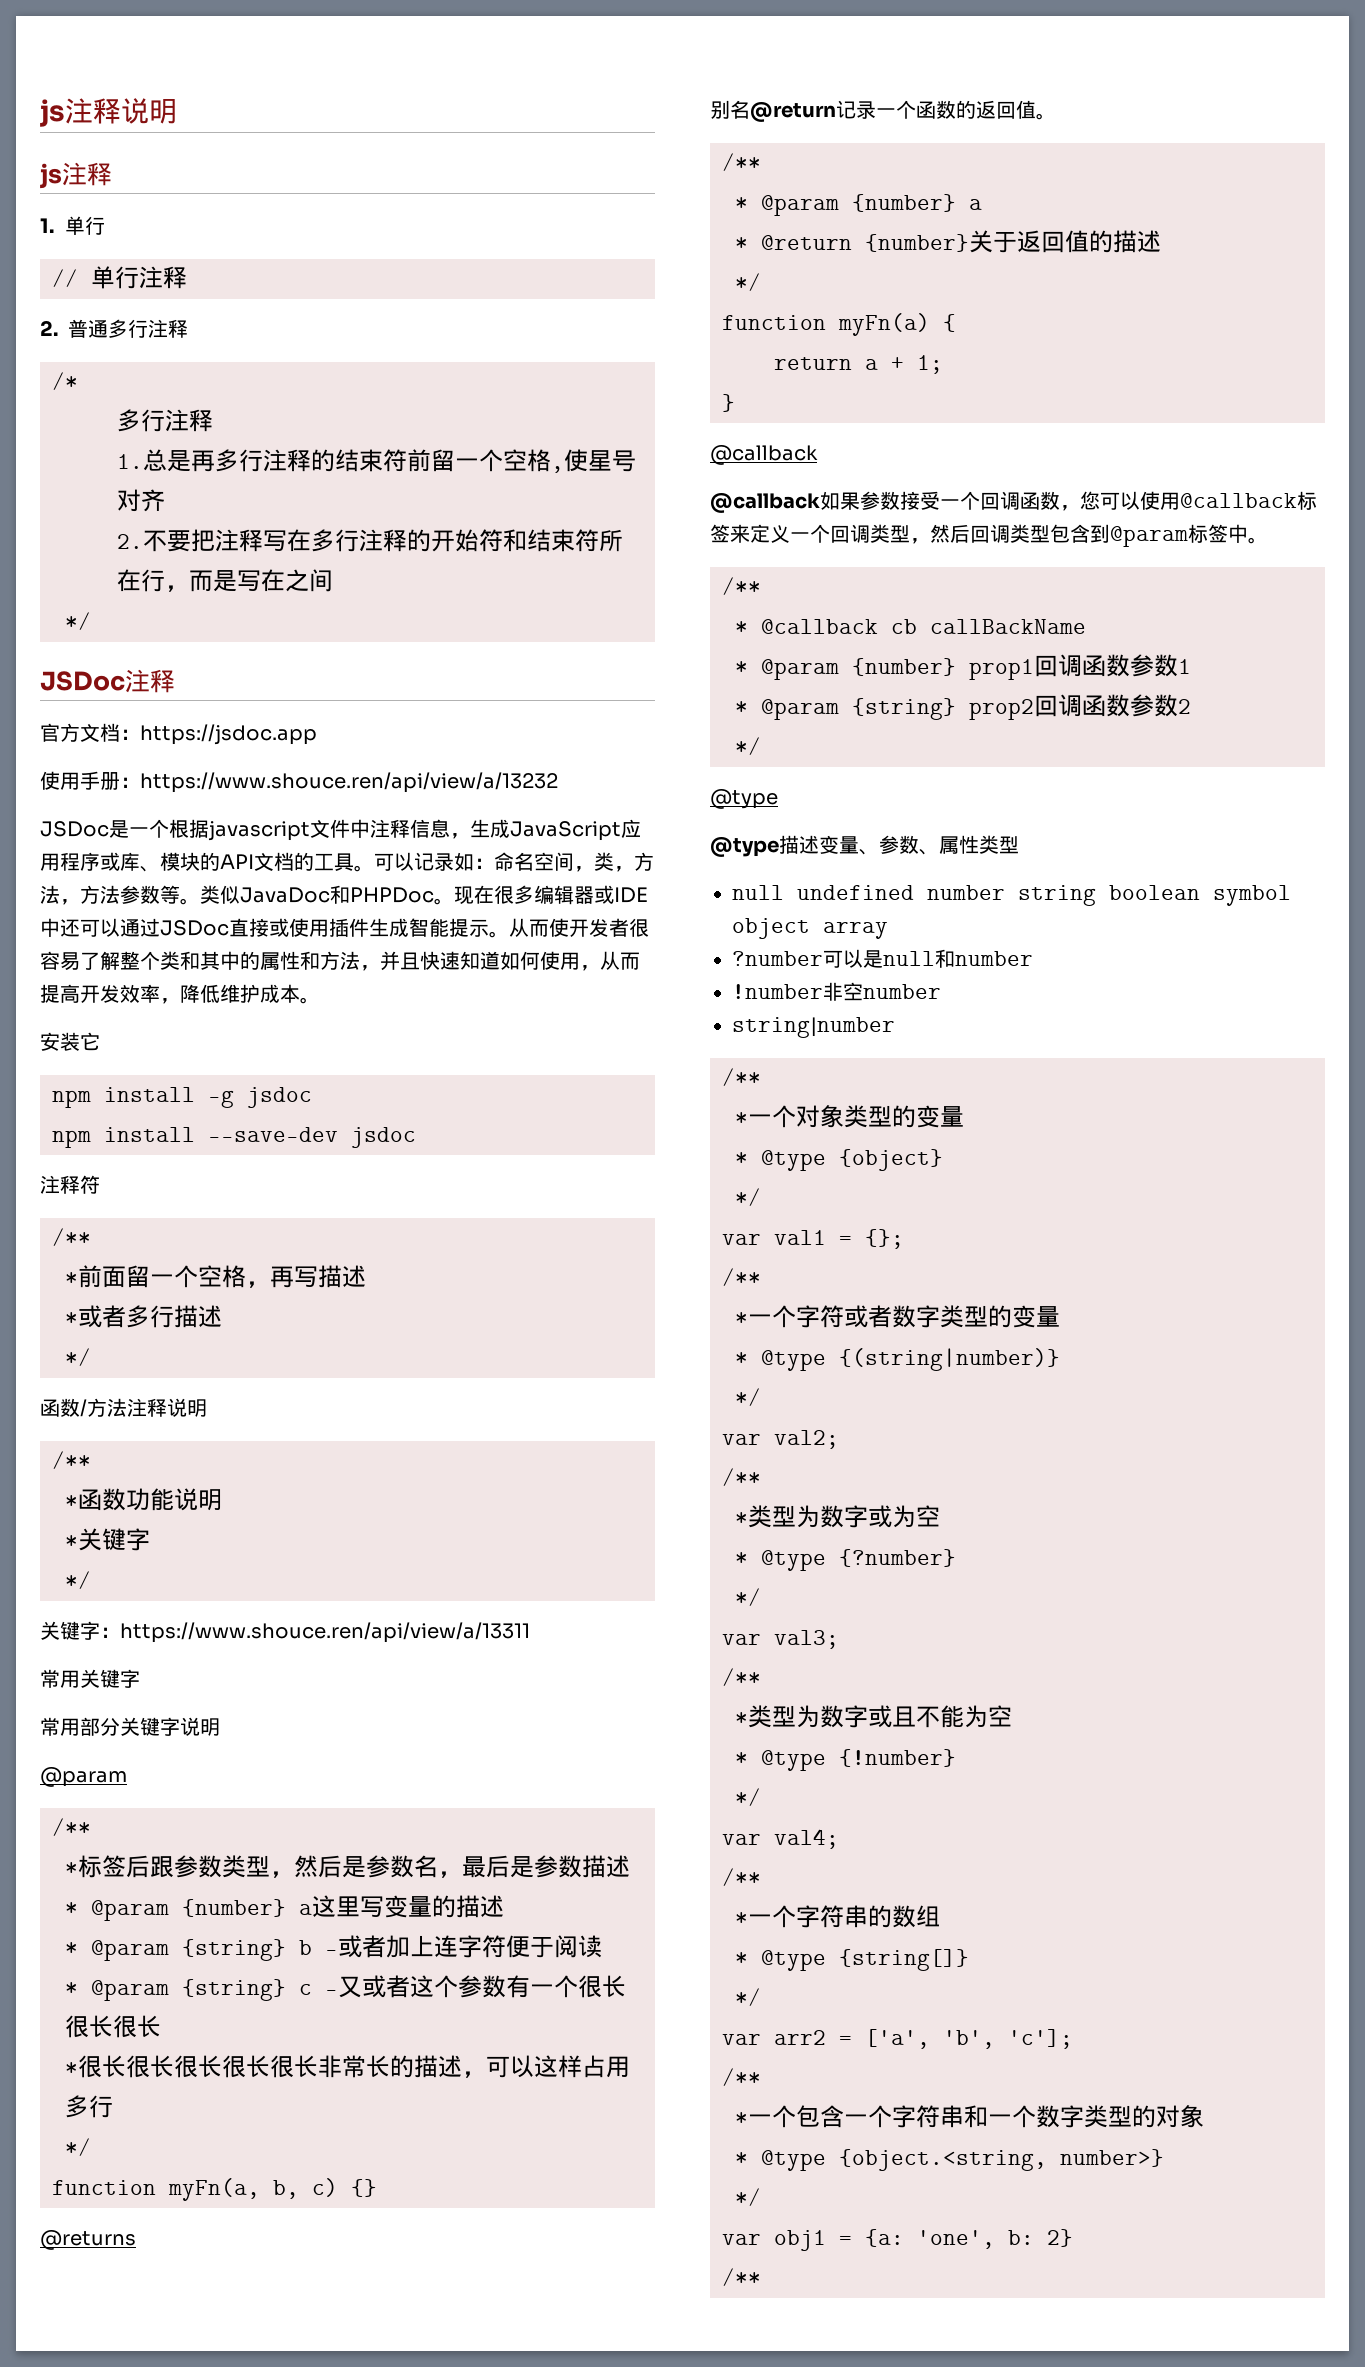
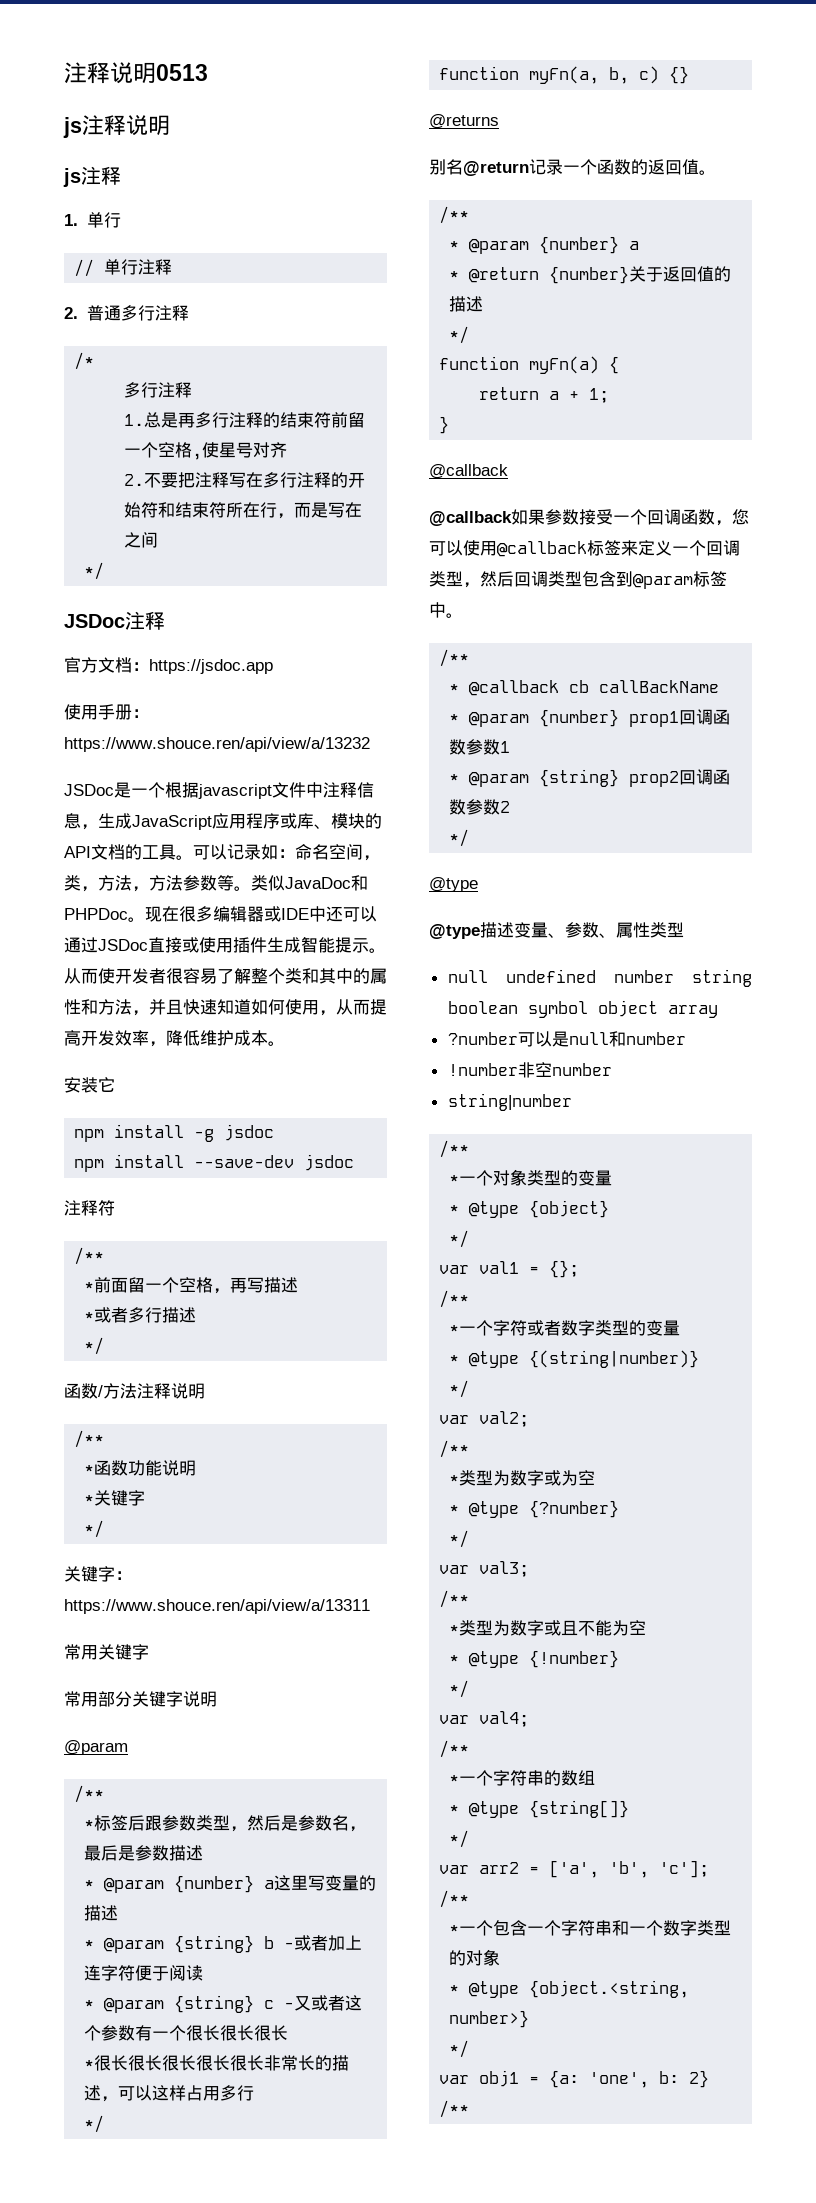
+ 注释说明0513

